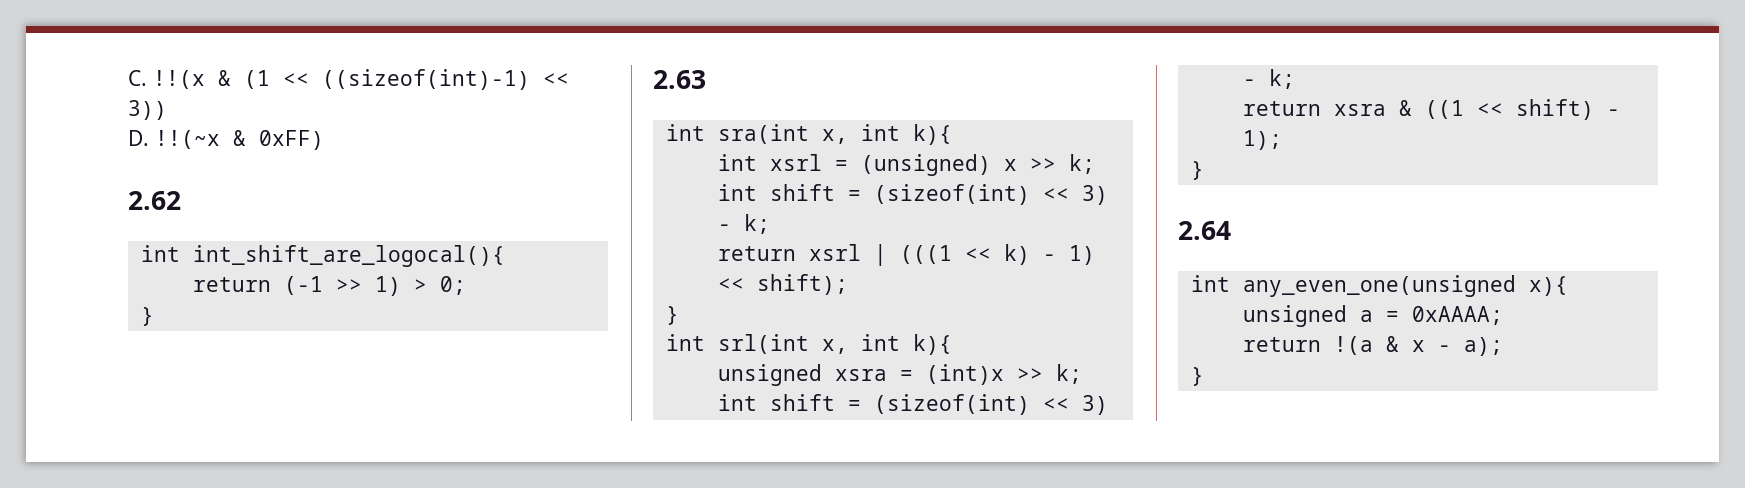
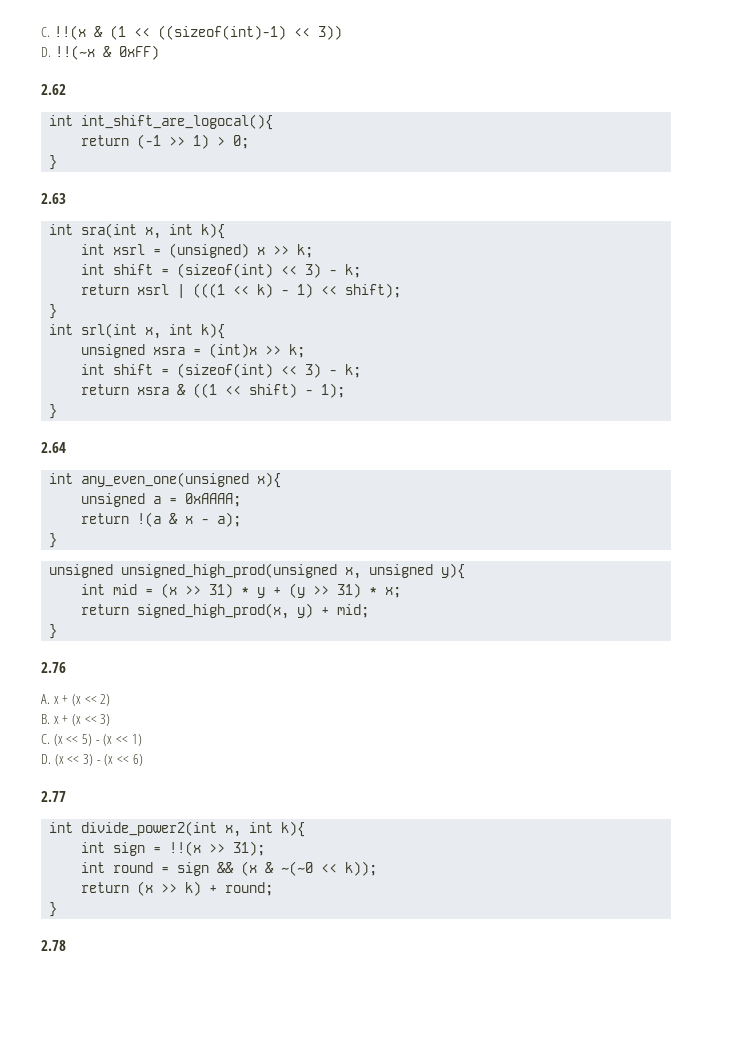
+ unsigned unsigned_high_prod(unsigned x, unsigned y){
+ int mid = (x >> 31) * y + (y >> 31) * x;
+ return signed_high_prod(x, y) + mid;
+ }
+ 2.76
+ A. x + (x << 2)
+ B. x + (x << 3)
+ C. (x << 5) - (x << 1)
+ D. (x << 3) - (x << 6)
+ 2.77
+ int divide_power2(int x, int k){
+ int sign = !!(x >> 31);
+ int round = sign && (x & ~(~0 << k));
+ return (x >> k) + round;
+ }
+ 2.78

